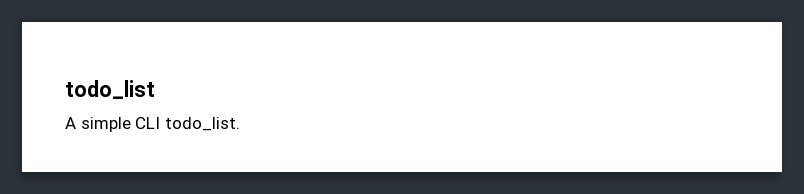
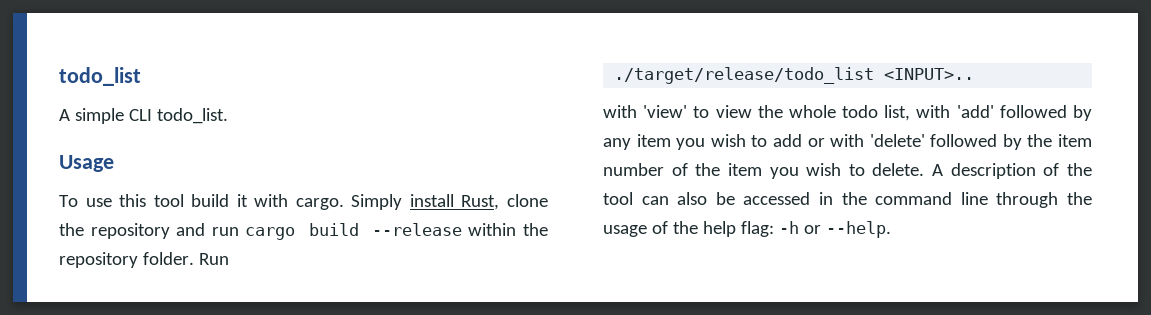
+ Usage
+ To use this tool build it with cargo. Simply install Rust, clone the repository and run cargo build --release within the repository folder. Run
+ ./target/release/todo_list <INPUT>..
+ with 'view' to view the whole todo list, with 'add' followed by any item you wish to add or with 'delete' followed by the item number of the item you wish to delete. A description of the tool can also be accessed in the command line through the usage of the help flag: -h or --help.

